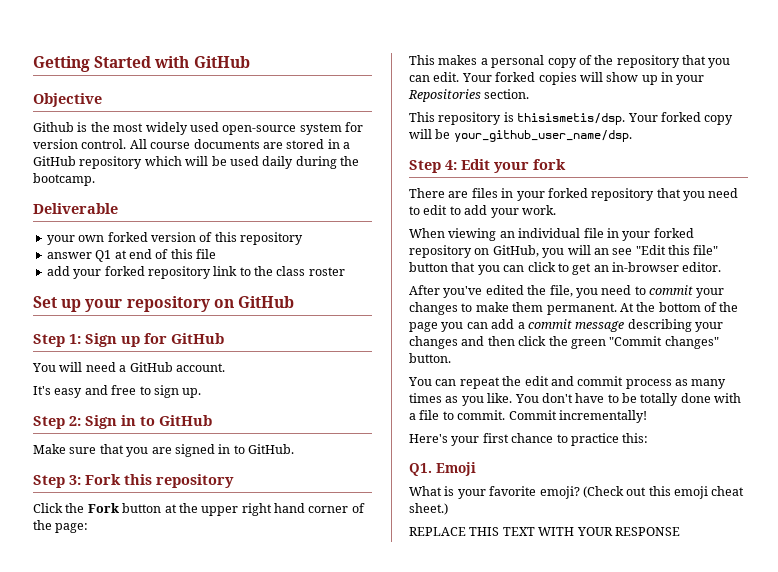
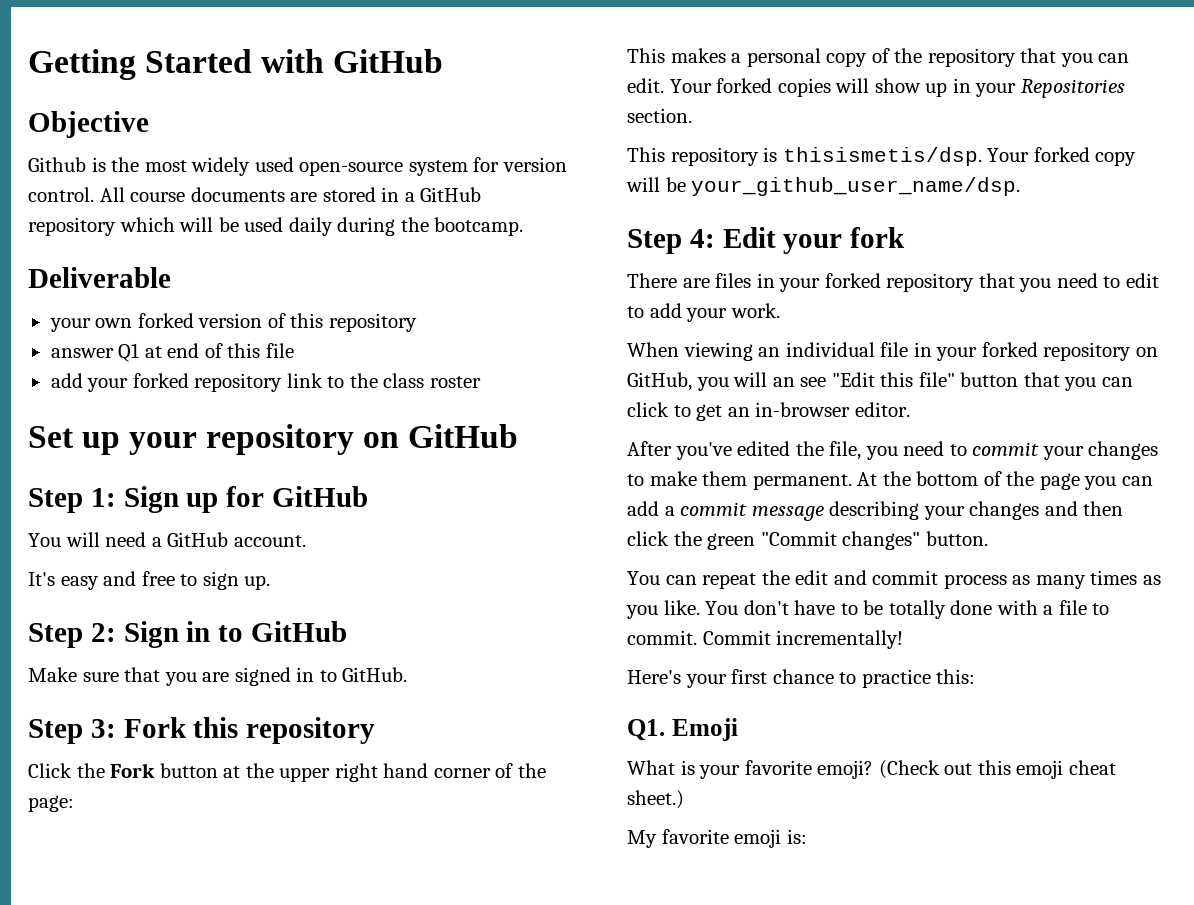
- REPLACE THIS TEXT WITH YOUR RESPONSE
+ My favorite emoji is:

